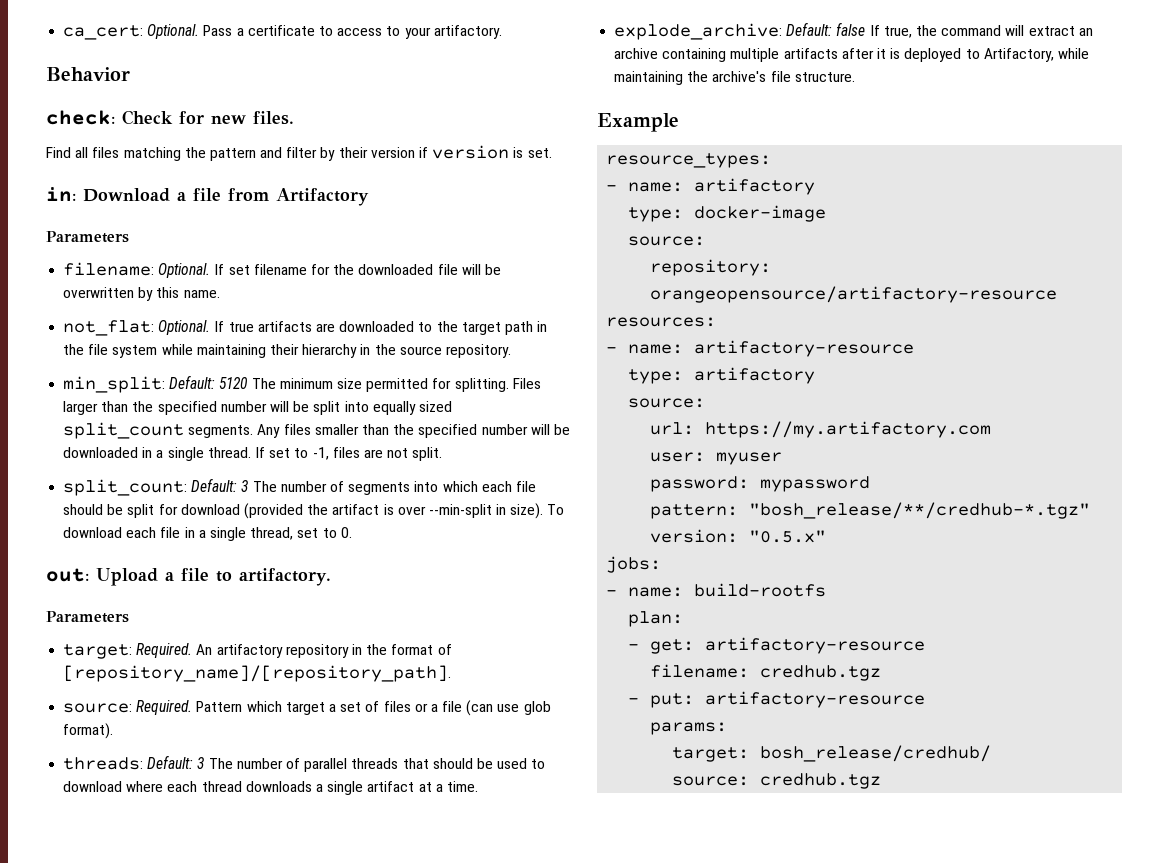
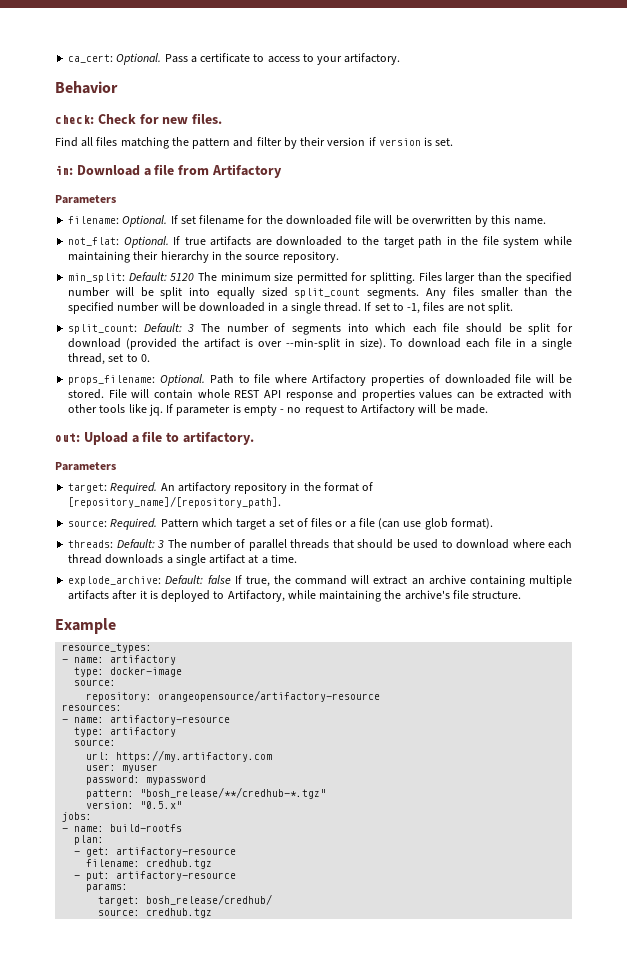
+ props_filename: Optional. Path to file where Artifactory properties of downloaded file will be stored. File will contain whole REST API response and properties values can be extracted with other tools like jq. If parameter is empty - no request to Artifactory will be made.

